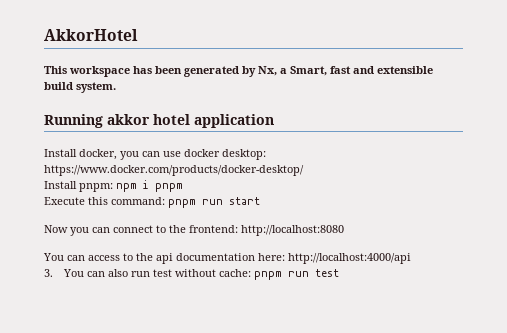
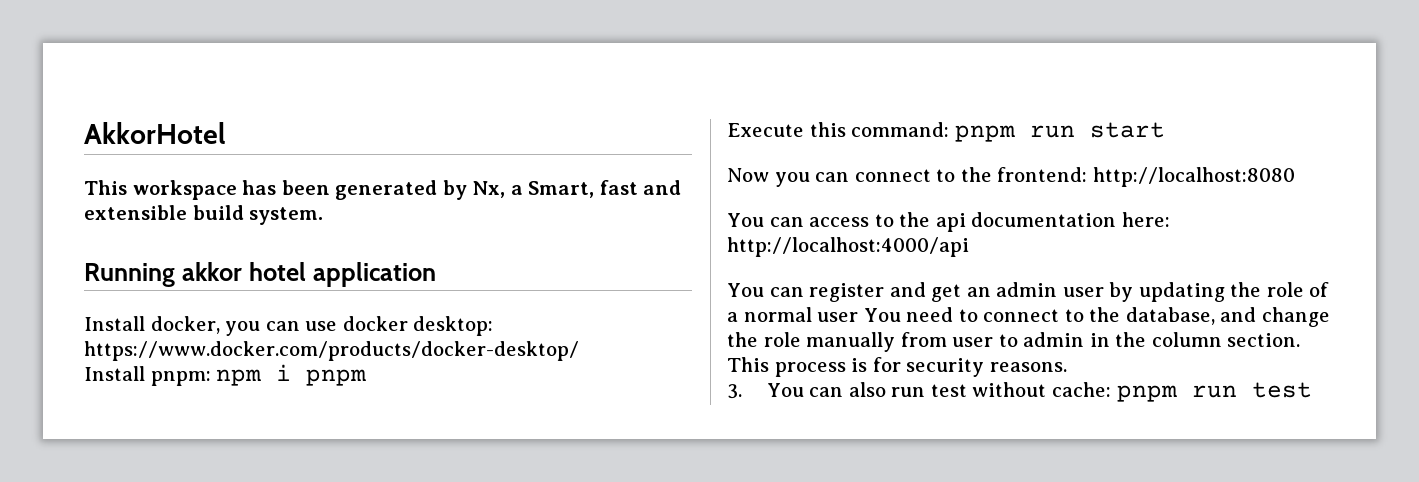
+ You can register and get an admin user by updating the role of a normal user You need to connect to the database, and change the role manually from user to admin in the column section. This process is for security reasons.

